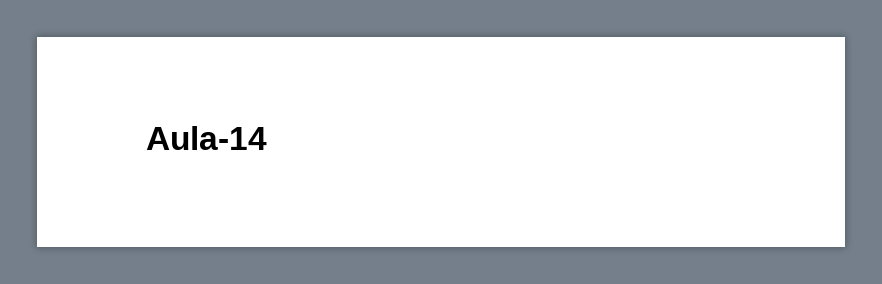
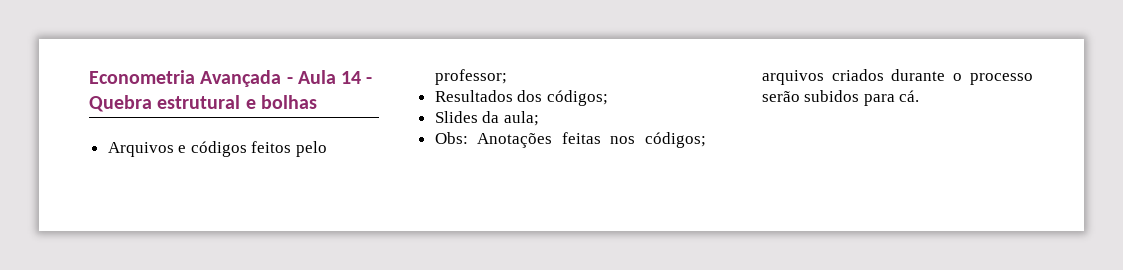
- Aula-14
+ Econometria Avançada - Aula 14 - Quebra estrutural e bolhas
+ Arquivos e códigos feitos pelo professor;
+ Resultados dos códigos;
+ Slides da aula;
+ Obs: Anotações feitas nos códigos; arquivos criados durante o processo serão subidos para cá.

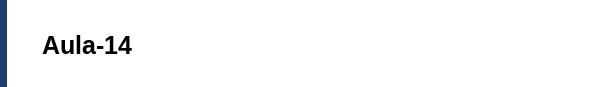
- Econometria Avançada - Aula 14 - Quebra estrutural e bolhas
- Arquivos e códigos feitos pelo professor;
- Resultados dos códigos;
- Slides da aula;
- Obs: Anotações feitas nos códigos; arquivos criados durante o processo serão subidos para cá.
+ Aula-14

